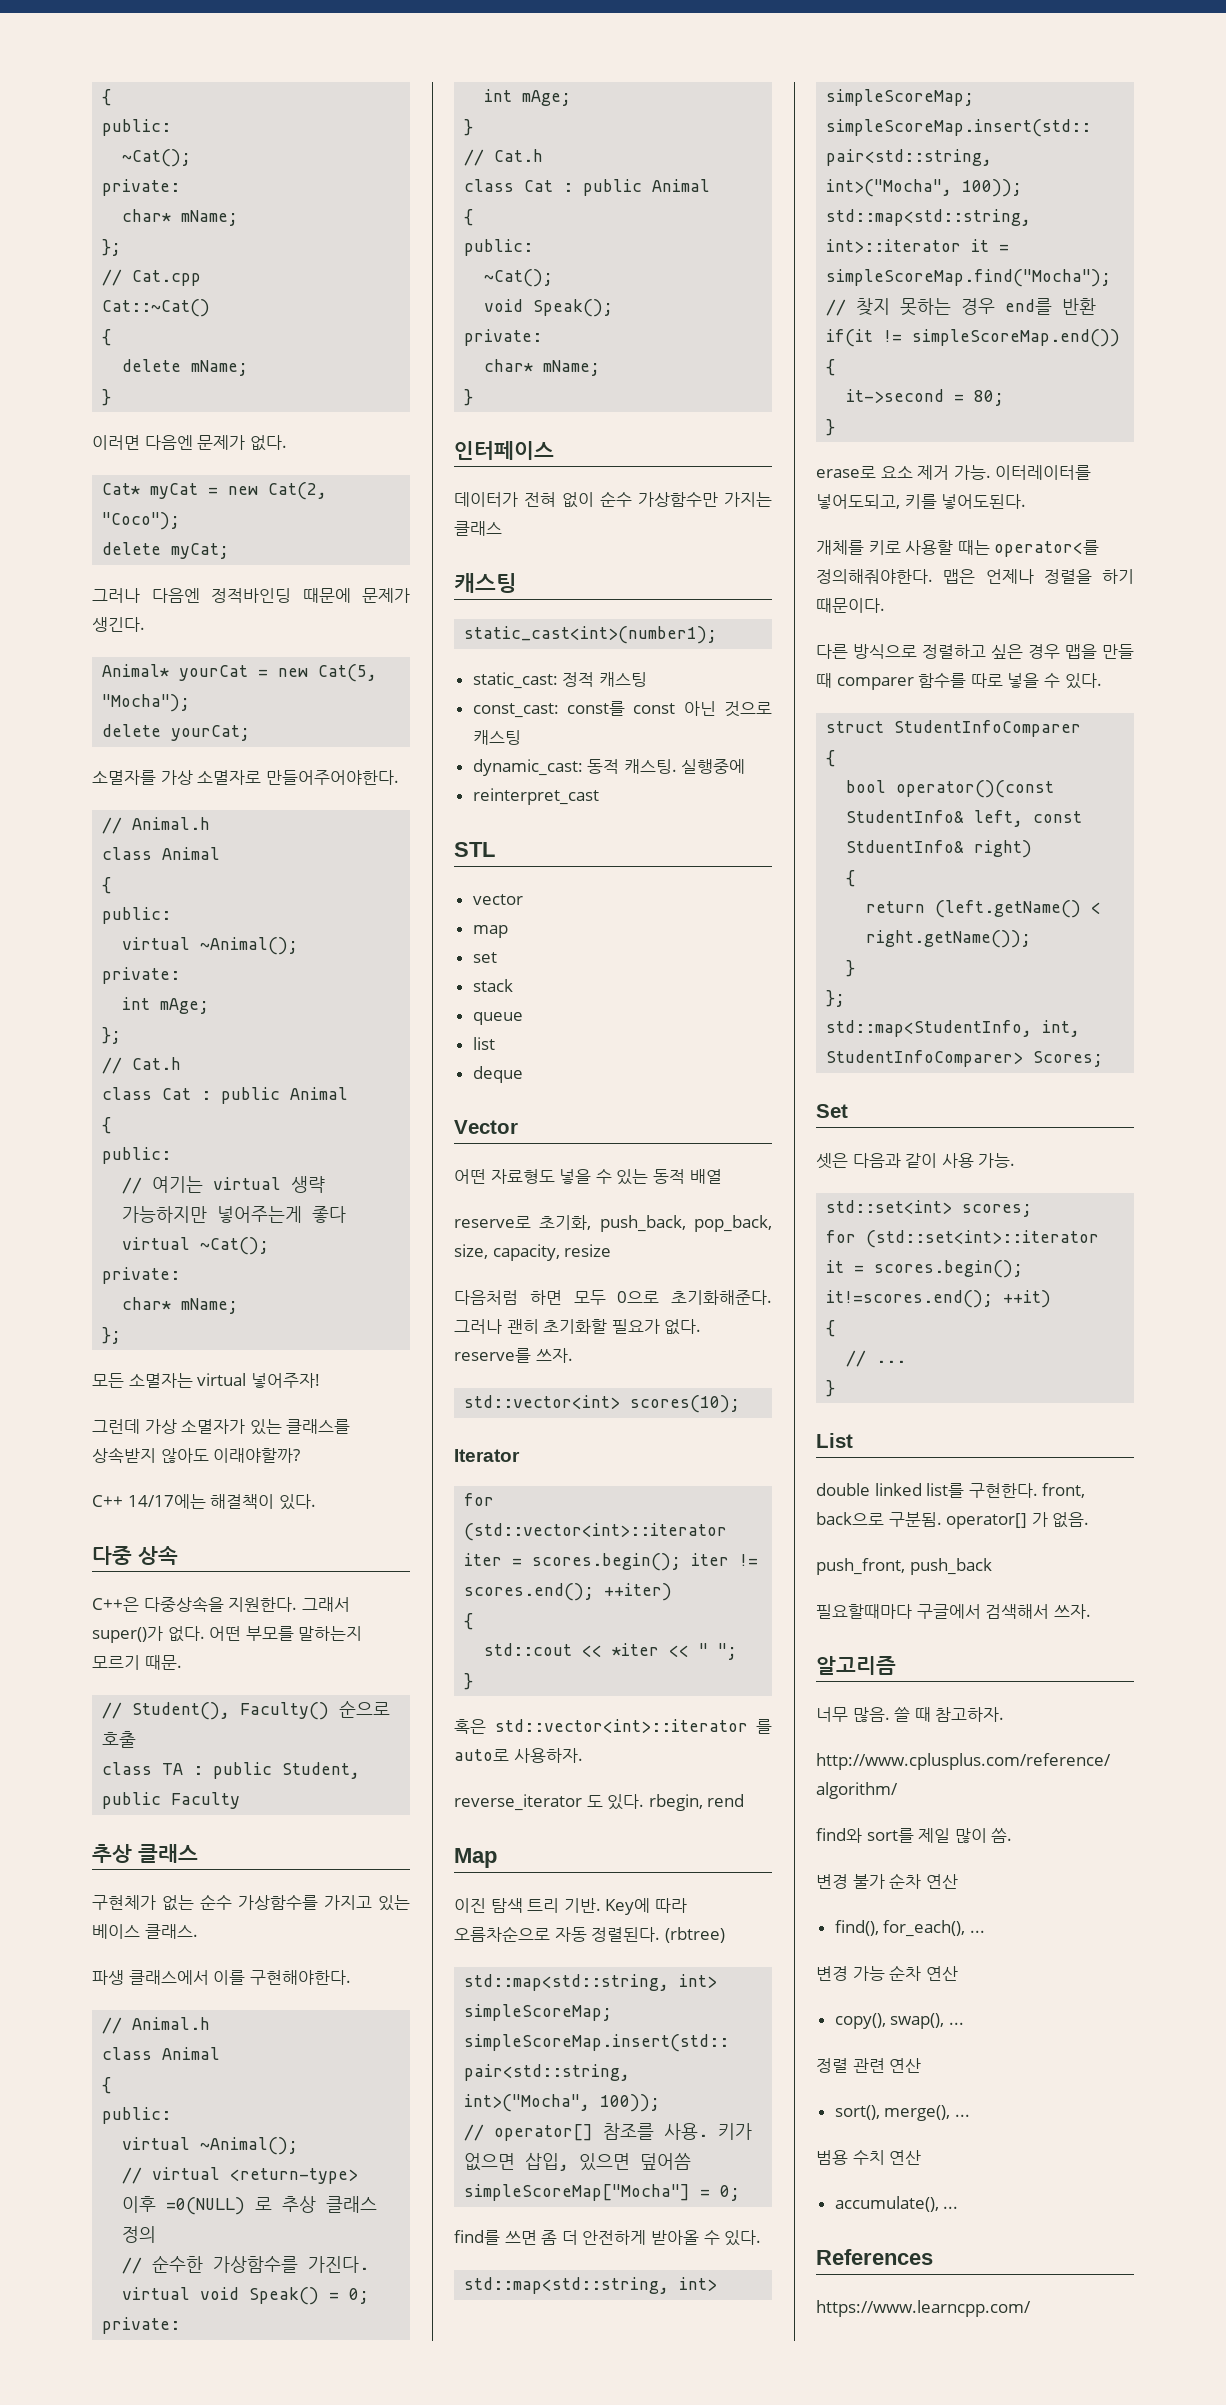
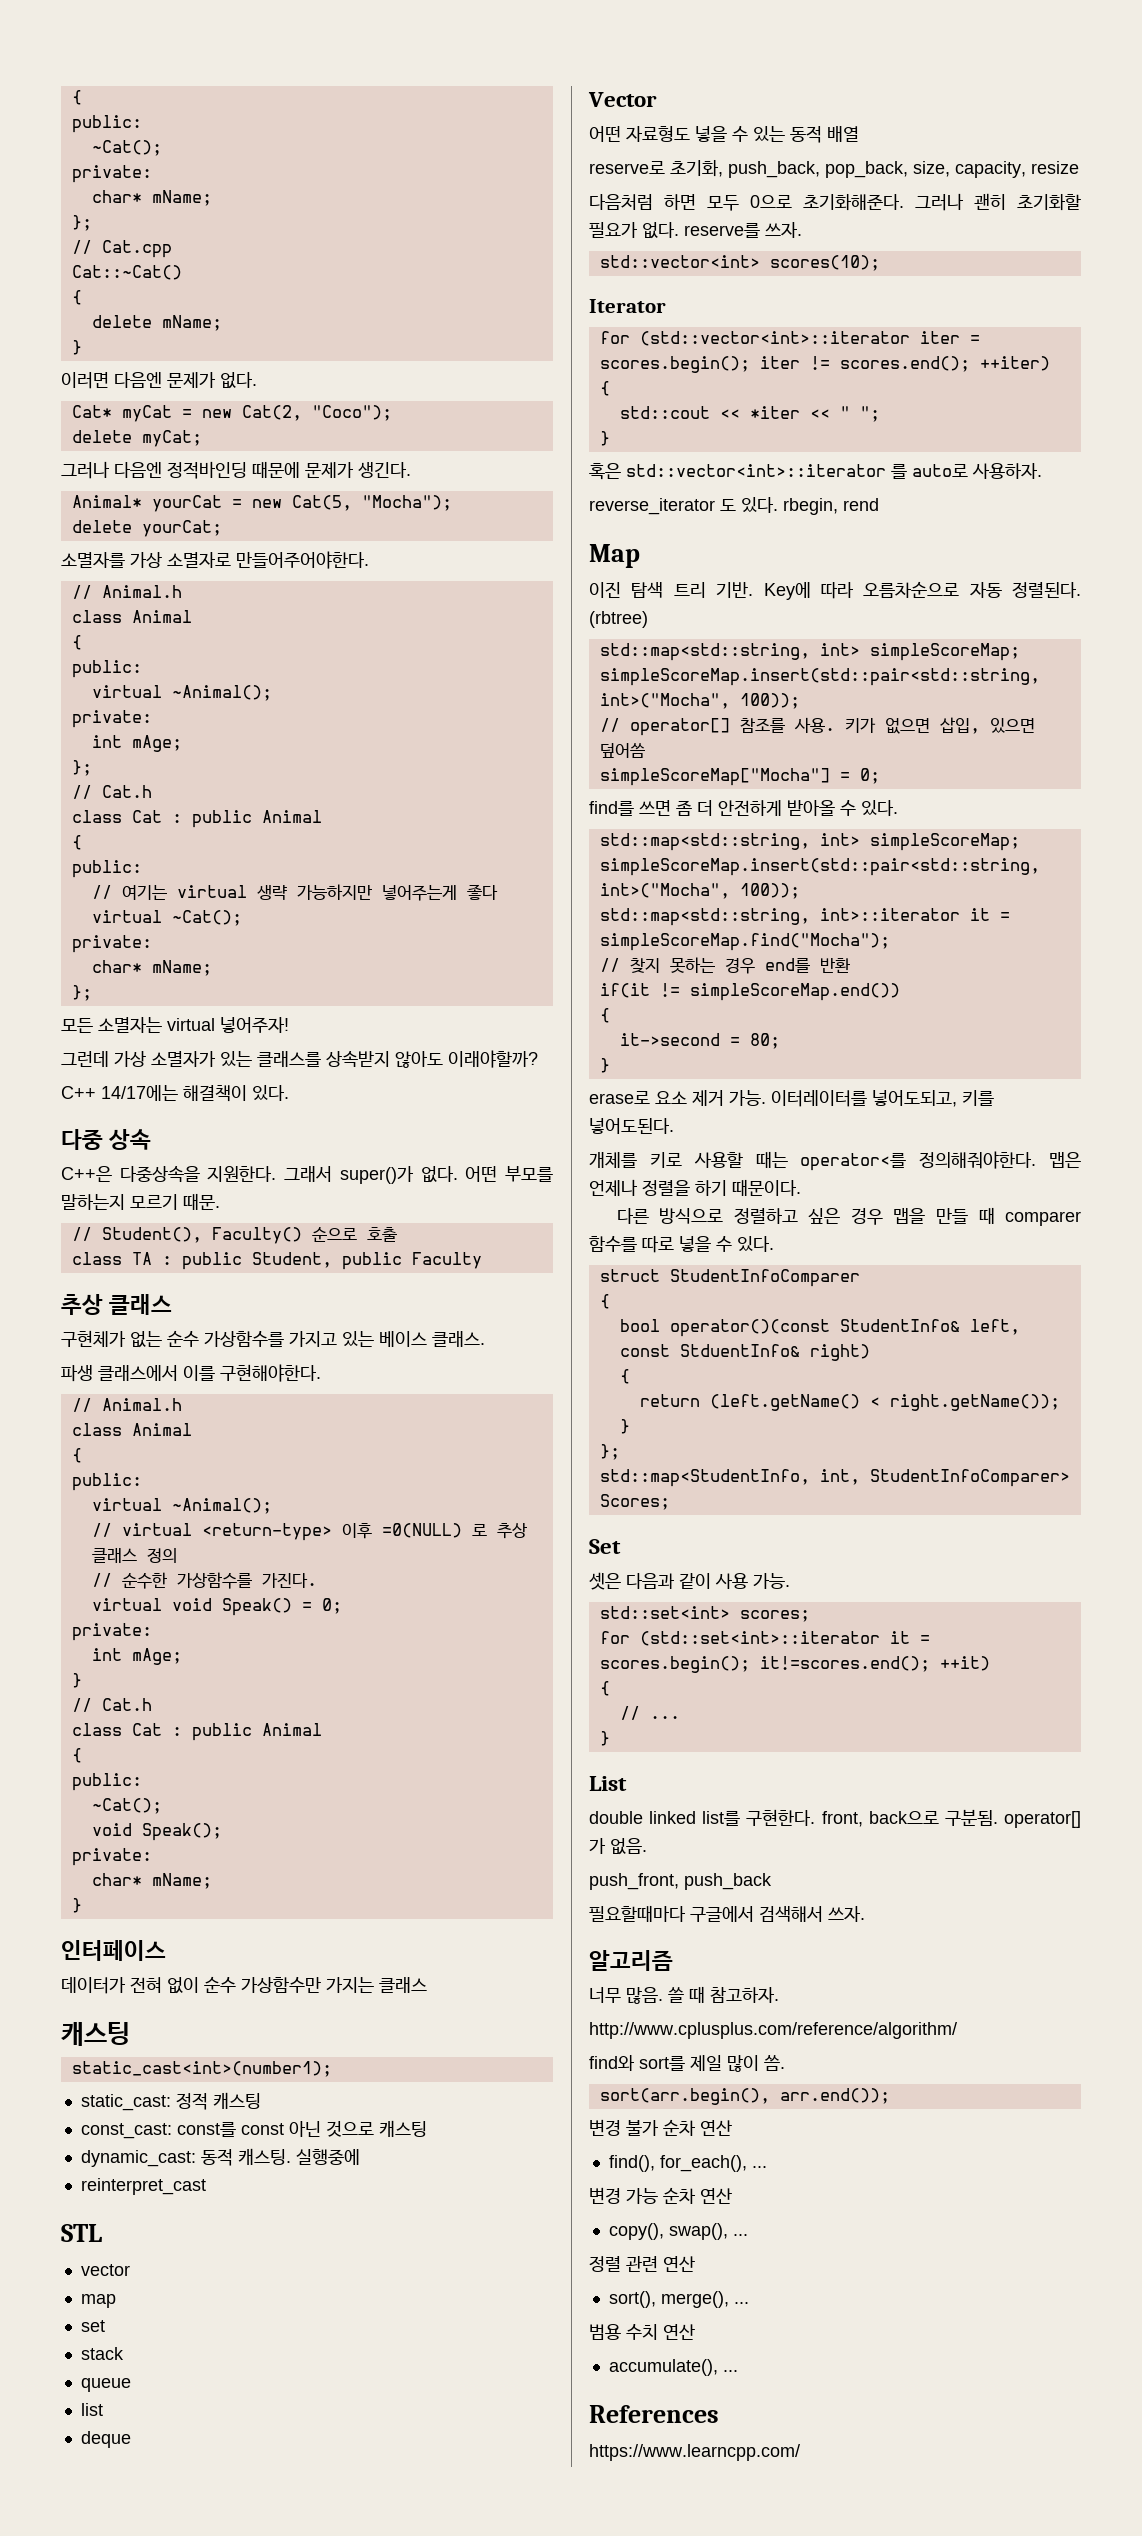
+ sort(arr.begin(), arr.end());

